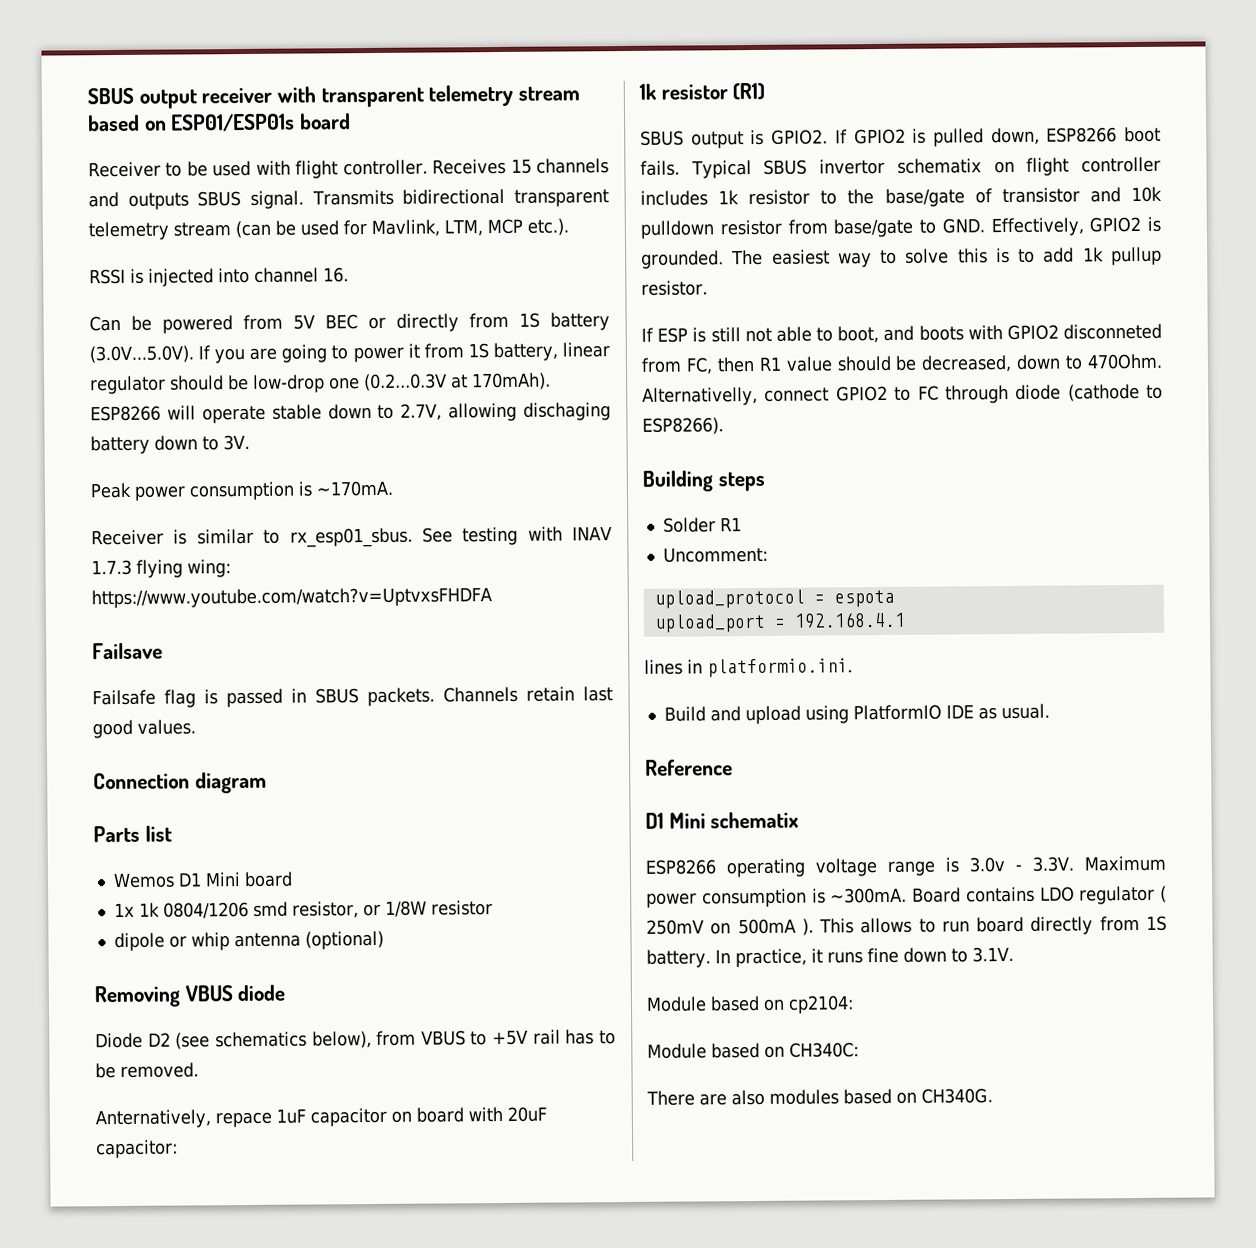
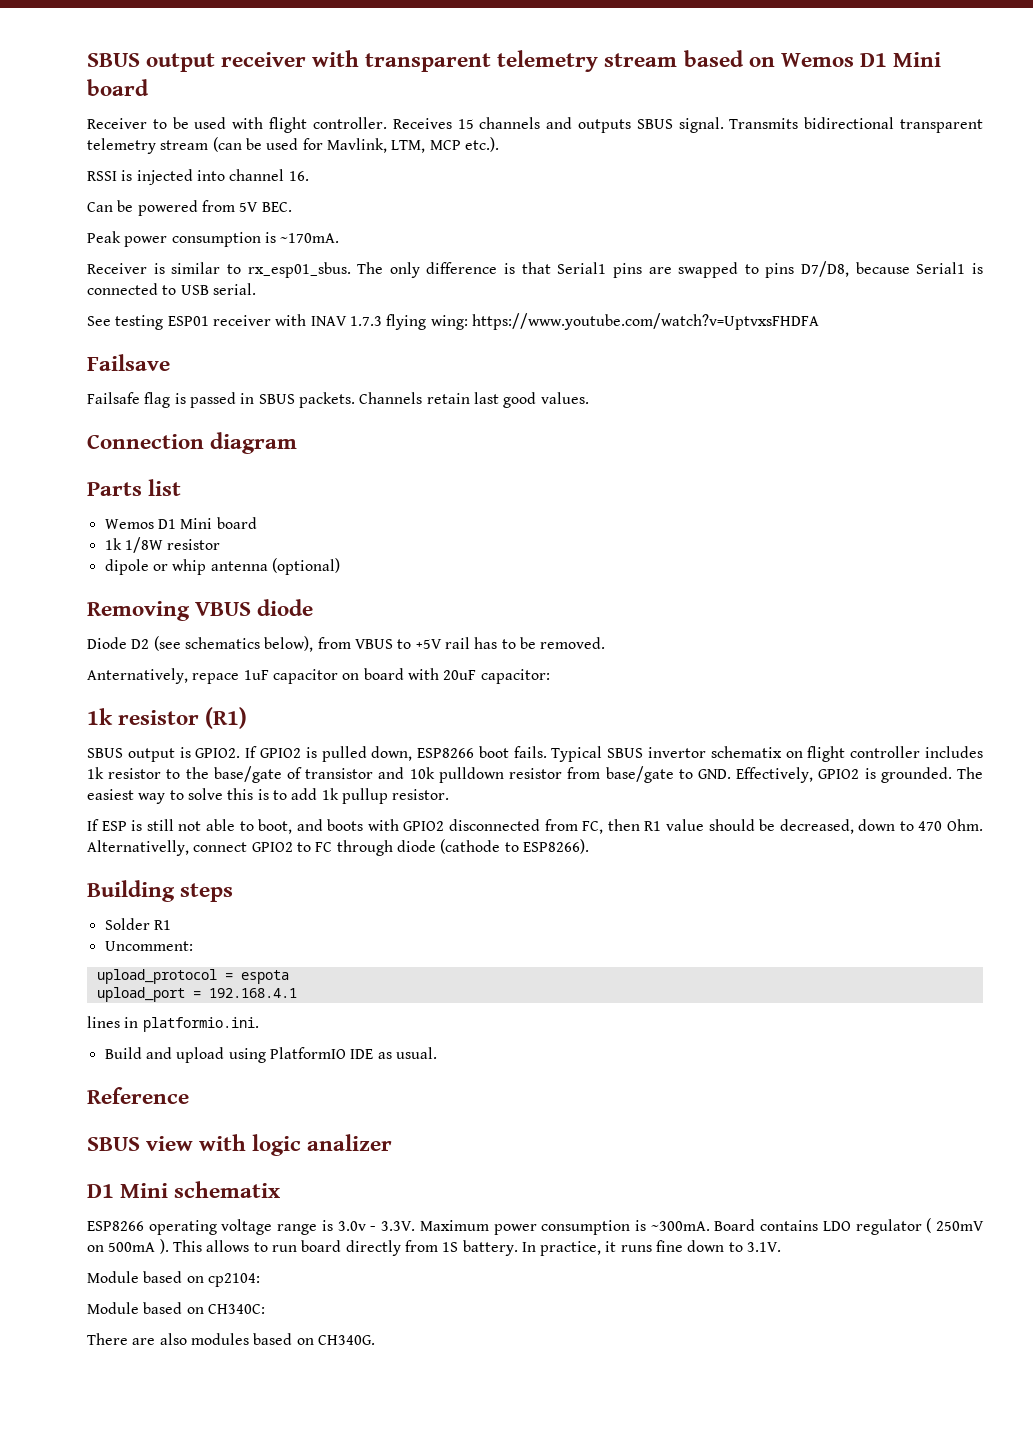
- SBUS output receiver with transparent telemetry stream based on ESP01/ESP01s board
+ SBUS output receiver with transparent telemetry stream based on Wemos D1 Mini board
- Can be powered from 5V BEC or directly from 1S battery (3.0V...5.0V). If you are going to power it from 1S battery, linear regulator should be low-drop one (0.2...0.3V at 170mAh). ESP8266 will operate stable down to 2.7V, allowing dischaging battery down to 3V.
+ Can be powered from 5V BEC.
- See testing with INAV 1.7.3 flying wing: https://www.youtube.com/watch?v=UptvxsFHDFA
+ The only difference is that Serial1 pins are swapped to pins D7/D8, because Serial1 is connected to USB serial.
+ See testing ESP01 receiver with INAV 1.7.3 flying wing: https://www.youtube.com/watch?v=UptvxsFHDFA
- 1x 1k 0804/1206 smd resistor, or 1/8W resistor
+ 1k 1/8W resistor
- If ESP is still not able to boot, and boots with GPIO2 disconneted from FC, then R1 value should be decreased, down to 470Ohm. Alternativelly, connect GPIO2 to FC through diode (cathode to ESP8266).
+ If ESP is still not able to boot, and boots with GPIO2 disconnected from FC, then R1 value should be decreased, down to 470 Ohm. Alternativelly, connect GPIO2 to FC through diode (cathode to ESP8266).
+ SBUS view with logic analizer

